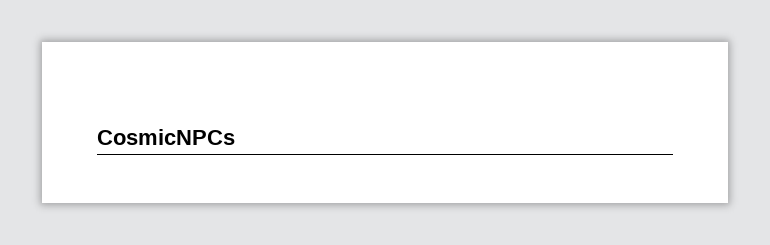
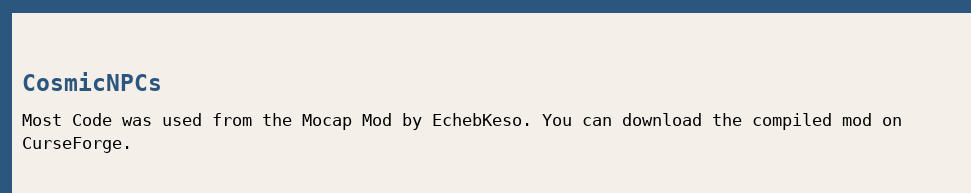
+ Most Code was used from the Mocap Mod by EchebKeso. You can download the compiled mod on CurseForge.

